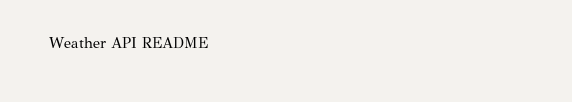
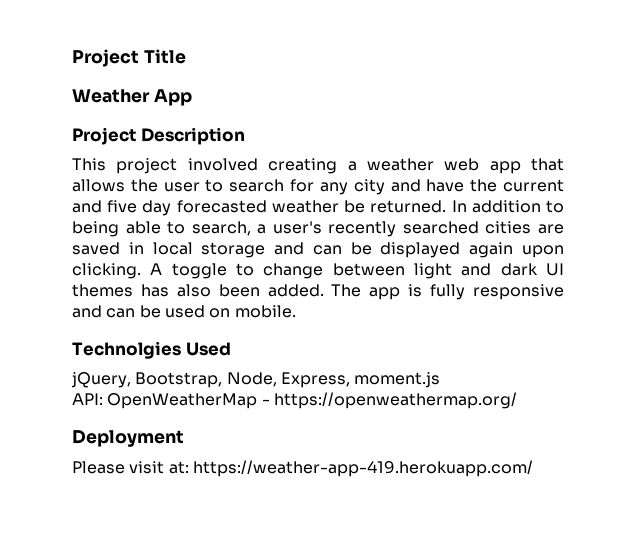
- Weather API README
+ Project Title
+ Weather App
+ Project Description
+ This project involved creating a weather web app that allows the user to search for any city and have the current and five day forecasted weather be returned. In addition to being able to search, a user's recently searched cities are saved in local storage and can be displayed again upon clicking. A toggle to change between light and dark UI themes has also been added. The app is fully responsive and can be used on mobile.
+ Technolgies Used
+ jQuery, Bootstrap, Node, Express, moment.js
+ API: OpenWeatherMap - https://openweathermap.org/
+ Deployment
+ Please visit at: https://weather-app-419.herokuapp.com/

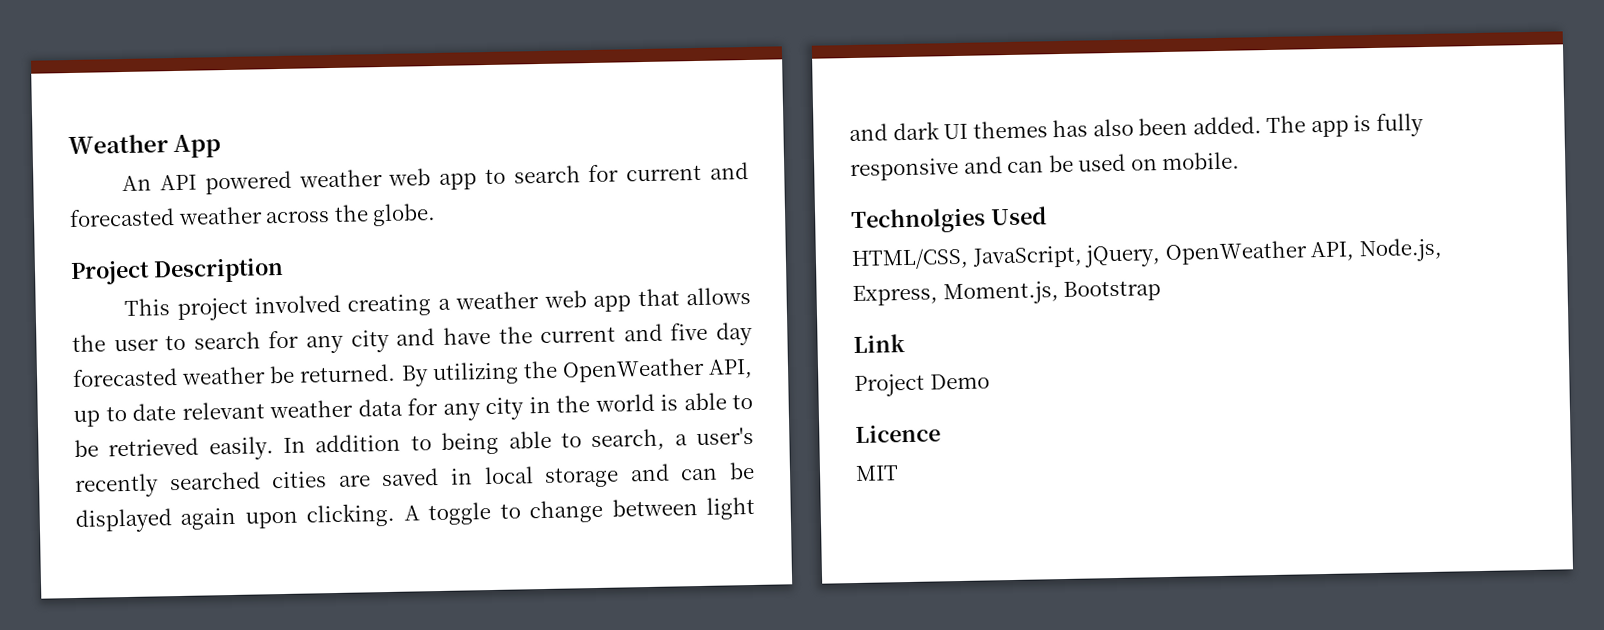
- Project Title
+ An API powered weather web app to search for current and forecasted weather across the globe.
+ By utilizing the OpenWeather API, up to date relevant weather data for any city in the world is able to be retrieved easily.
- jQuery, Bootstrap, Node, Express, moment.js
- API: OpenWeatherMap - https://openweathermap.org/
- Deployment
- Please visit at: https://weather-app-419.herokuapp.com/
+ HTML/CSS, JavaScript, jQuery, OpenWeather API, Node.js, Express, Moment.js, Bootstrap
+ Link
+ Project Demo
+ Licence
+ MIT

